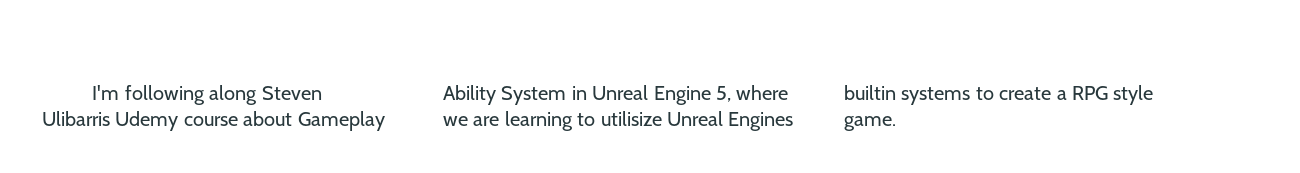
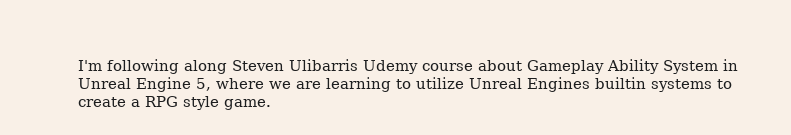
- I'm following along Steven Ulibarris Udemy course about Gameplay Ability System in Unreal Engine 5, where we are learning to utilisize Unreal Engines builtin systems to create a RPG style game.
+ I'm following along Steven Ulibarris Udemy course about Gameplay Ability System in Unreal Engine 5, where we are learning to utilize Unreal Engines builtin systems to create a RPG style game.

